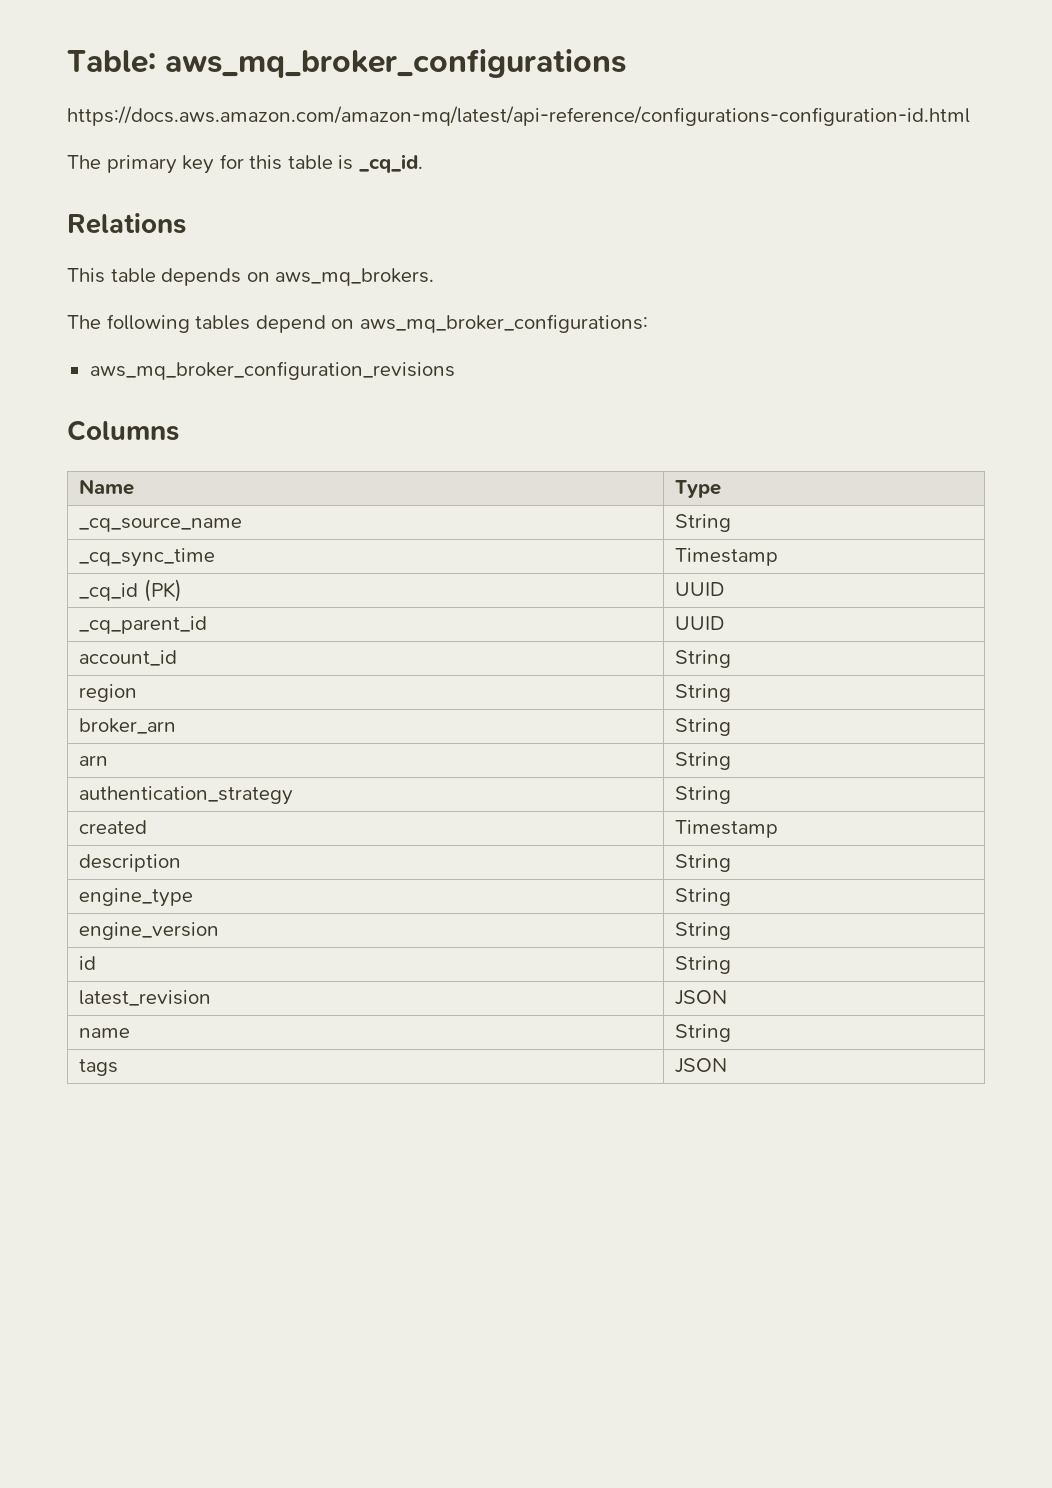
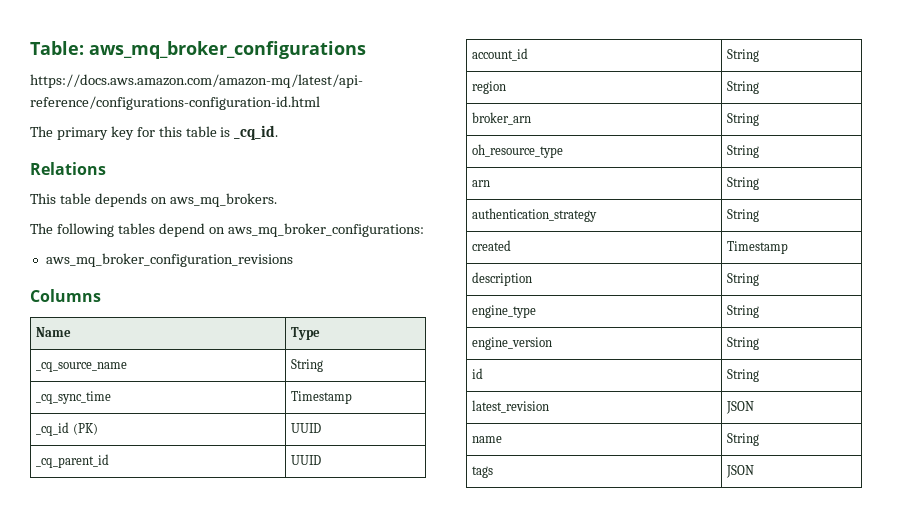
+ oh_resource_type | String

